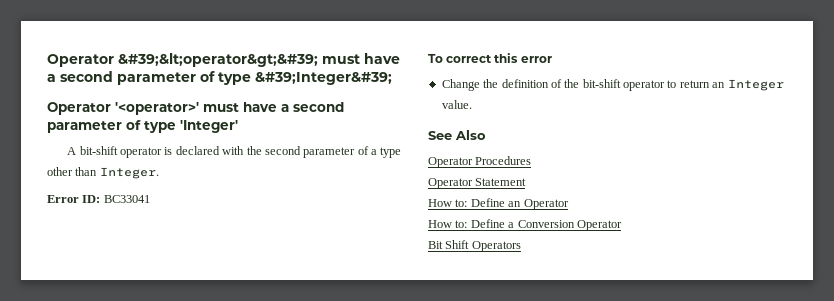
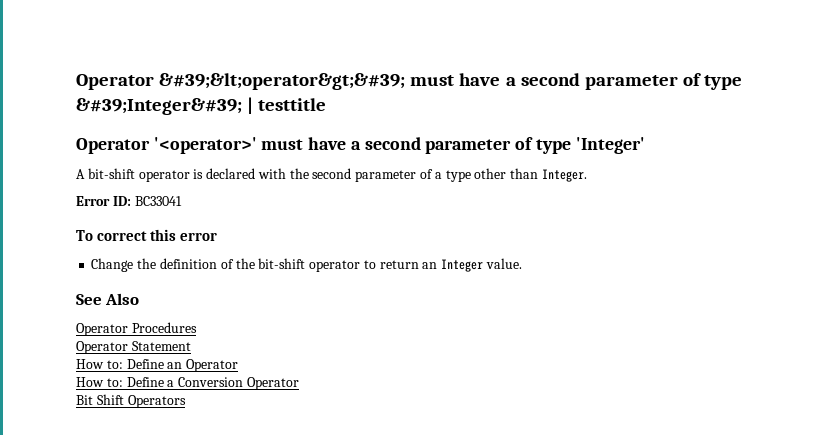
- Operator &#39;&lt;operator&gt;&#39; must have a second parameter of type &#39;Integer&#39;
+ Operator &#39;&lt;operator&gt;&#39; must have a second parameter of type &#39;Integer&#39; | testtitle

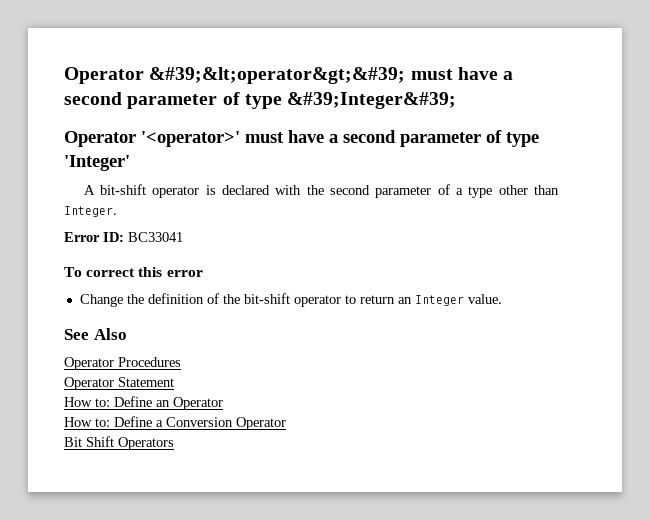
- Operator &#39;&lt;operator&gt;&#39; must have a second parameter of type &#39;Integer&#39; | testtitle
+ Operator &#39;&lt;operator&gt;&#39; must have a second parameter of type &#39;Integer&#39;

